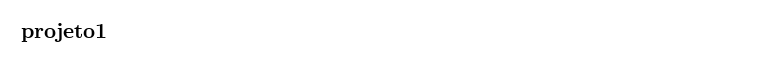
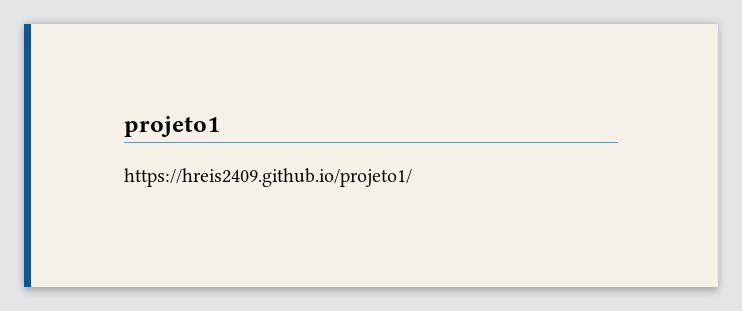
+ https://hreis2409.github.io/projeto1/

